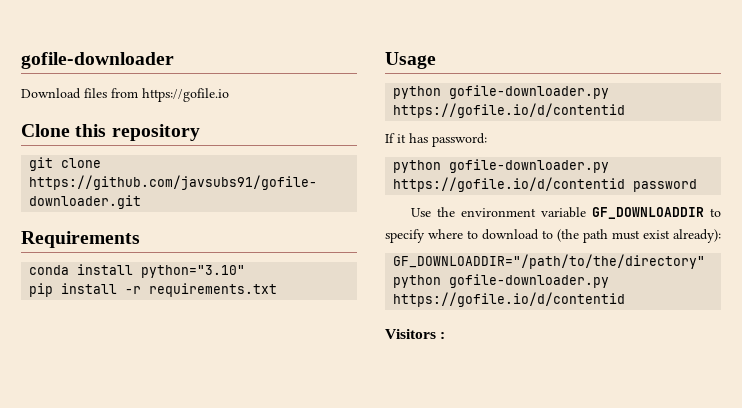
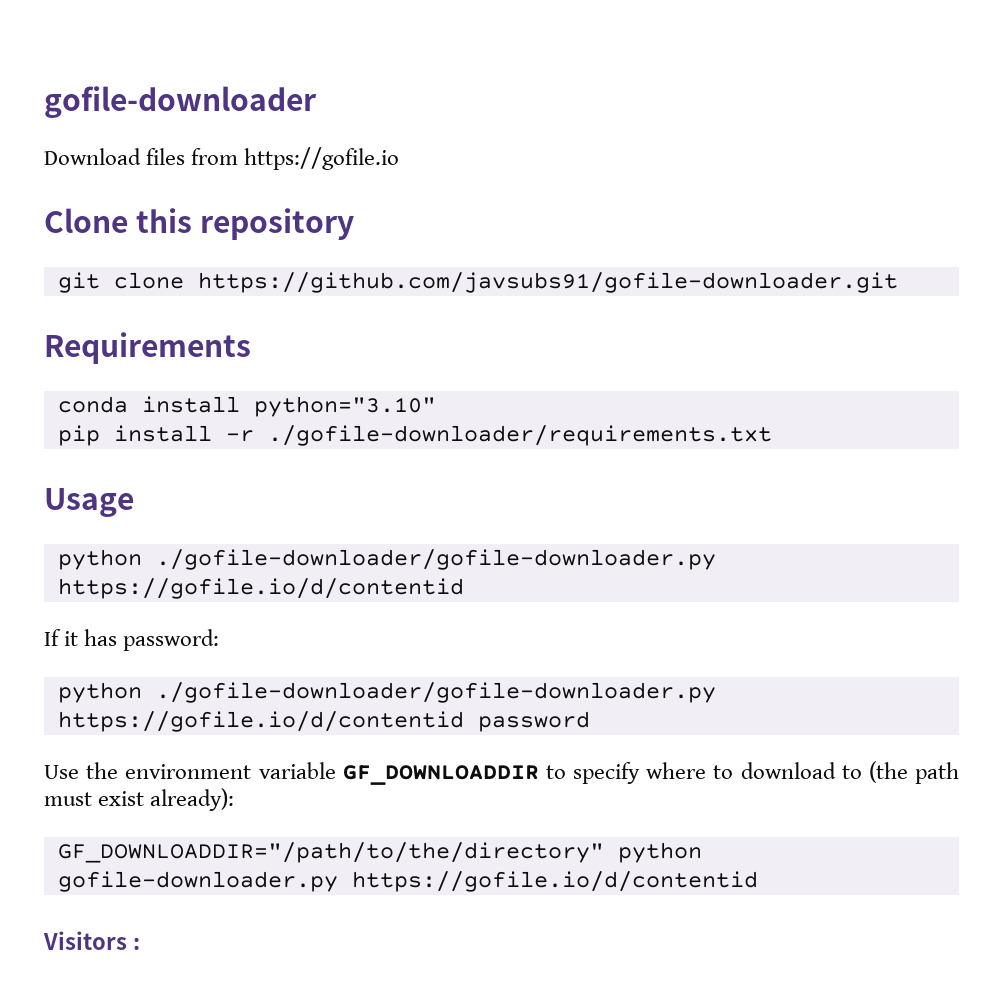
- pip install -r requirements.txt
+ pip install -r ./gofile-downloader/requirements.txt
  Usage
- python gofile-downloader.py https://gofile.io/d/contentid
+ python ./gofile-downloader/gofile-downloader.py https://gofile.io/d/contentid
- python gofile-downloader.py https://gofile.io/d/contentid password
+ python ./gofile-downloader/gofile-downloader.py https://gofile.io/d/contentid password

